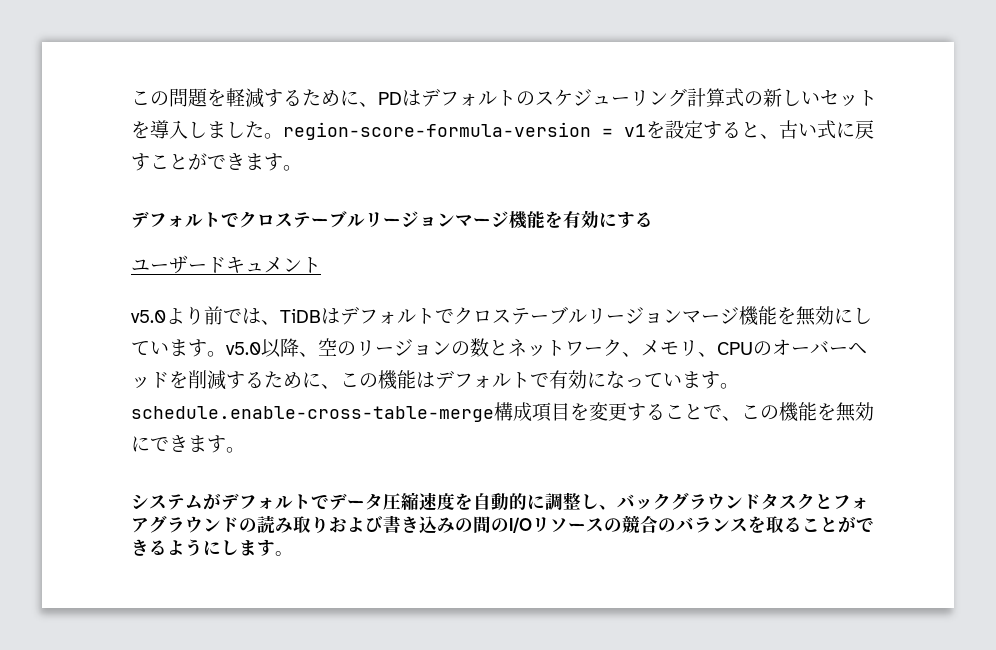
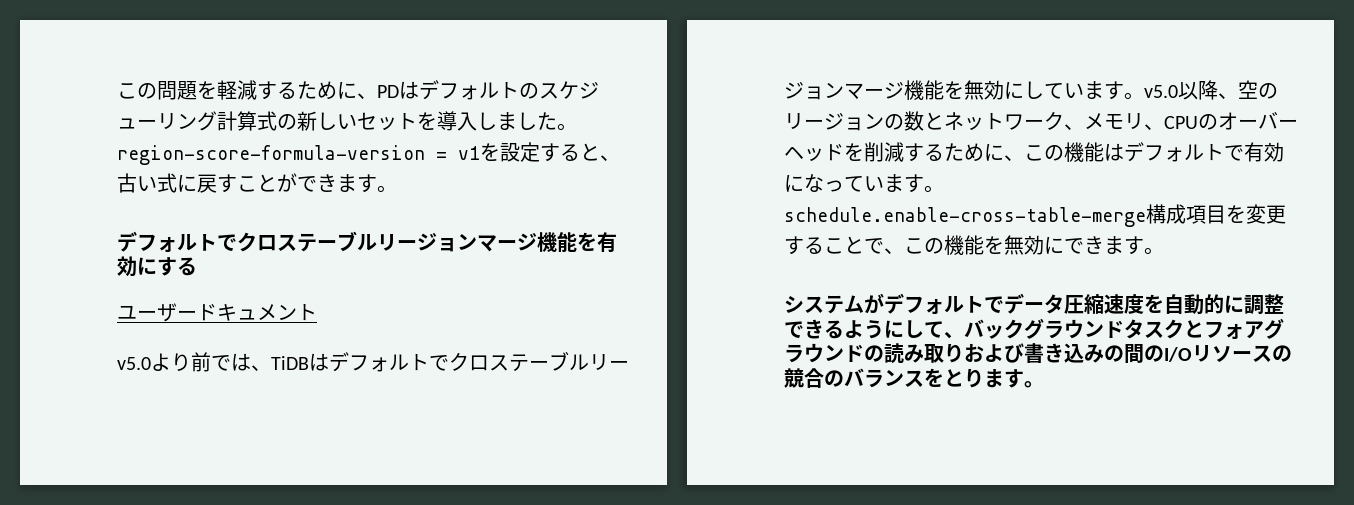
- システムがデフォルトでデータ圧縮速度を自動的に調整し、バックグラウンドタスクとフォアグラウンドの読み取りおよび書き込みの間のI/Oリソースの競合のバランスを取ることができるようにします。
+ システムがデフォルトでデータ圧縮速度を自動的に調整できるようにして、バックグラウンドタスクとフォアグラウンドの読み取りおよび書き込みの間のI/Oリソースの競合のバランスをとります。

